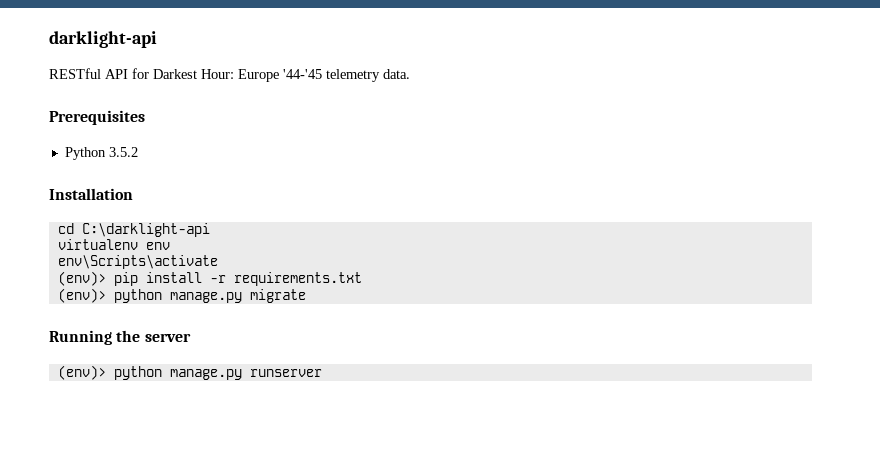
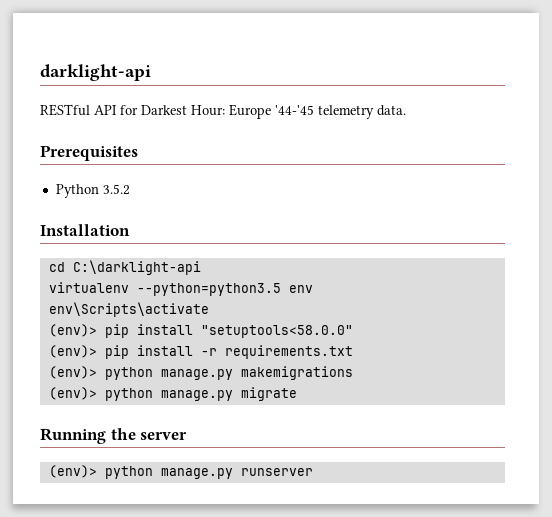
- virtualenv env
+ virtualenv --python=python3.5 env
+ (env)> pip install "setuptools<58.0.0"
+ (env)> python manage.py makemigrations

